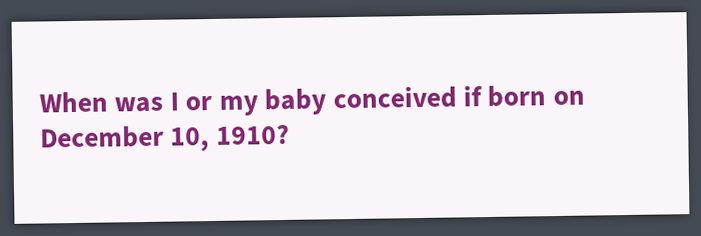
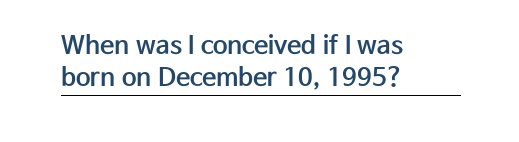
- When was I or my baby conceived if born on December 10, 1910?
+ When was I conceived if I was born on December 10, 1995?

